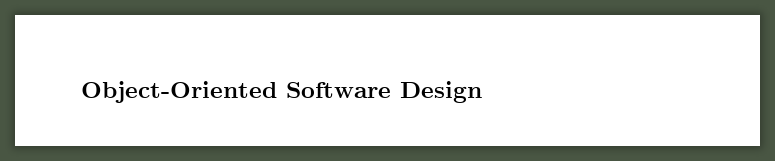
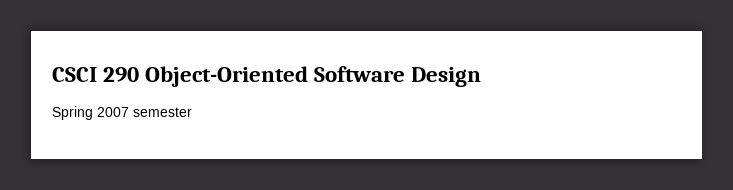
- Object-Oriented Software Design
+ CSCI 290 Object-Oriented Software Design
+ Spring 2007 semester

